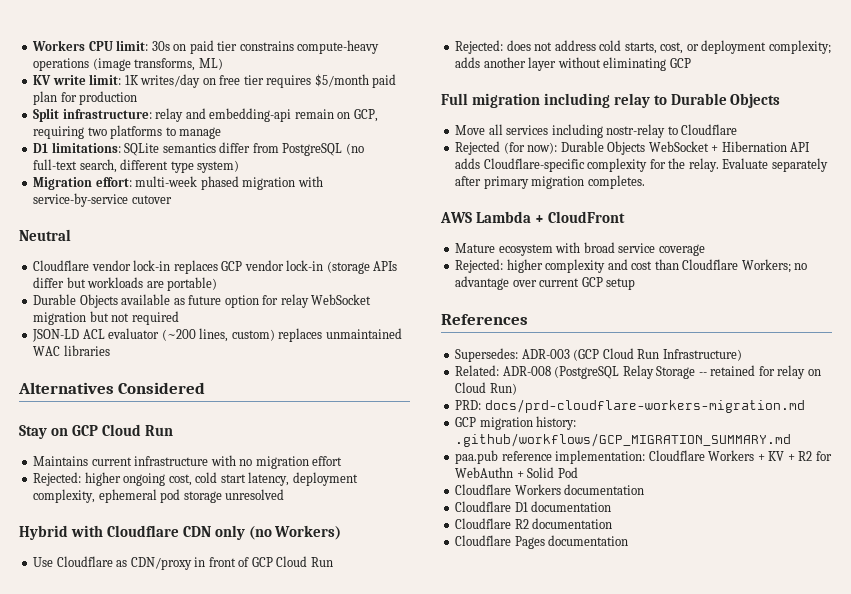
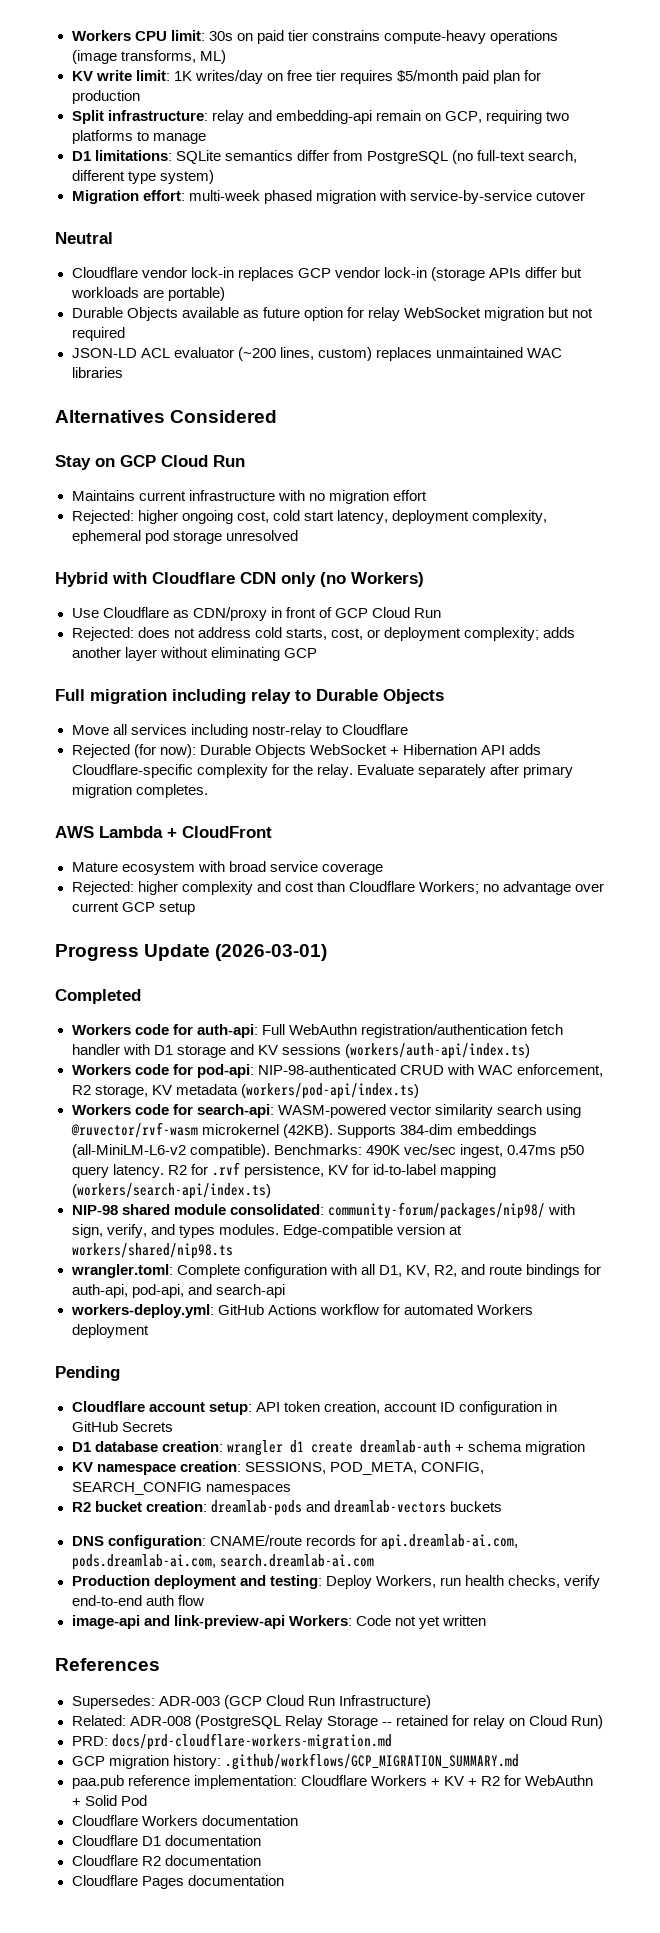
+ Progress Update (2026-03-01)
+ Completed
+ Workers code for auth-api: Full WebAuthn registration/authentication fetch handler with D1 storage and KV sessions (workers/auth-api/index.ts)
+ Workers code for pod-api: NIP-98-authenticated CRUD with WAC enforcement, R2 storage, KV metadata (workers/pod-api/index.ts)
+ Workers code for search-api: WASM-powered vector similarity search using @ruvector/rvf-wasm microkernel (42KB). Supports 384-dim embeddings (all-MiniLM-L6-v2 compatible). Benchmarks: 490K vec/sec ingest, 0.47ms p50 query latency. R2 for .rvf persistence, KV for id-to-label mapping (workers/search-api/index.ts)
+ NIP-98 shared module consolidated: community-forum/packages/nip98/ with sign, verify, and types modules. Edge-compatible version at workers/shared/nip98.ts
+ wrangler.toml: Complete configuration with all D1, KV, R2, and route bindings for auth-api, pod-api, and search-api
+ workers-deploy.yml: GitHub Actions workflow for automated Workers deployment
+ Pending
+ Cloudflare account setup: API token creation, account ID configuration in GitHub Secrets
+ D1 database creation: wrangler d1 create dreamlab-auth + schema migration
+ KV namespace creation: SESSIONS, POD_META, CONFIG, SEARCH_CONFIG namespaces
+ R2 bucket creation: dreamlab-pods and dreamlab-vectors buckets
+ DNS configuration: CNAME/route records for api.dreamlab-ai.com, pods.dreamlab-ai.com, search.dreamlab-ai.com
+ Production deployment and testing: Deploy Workers, run health checks, verify end-to-end auth flow
+ image-api and link-preview-api Workers: Code not yet written

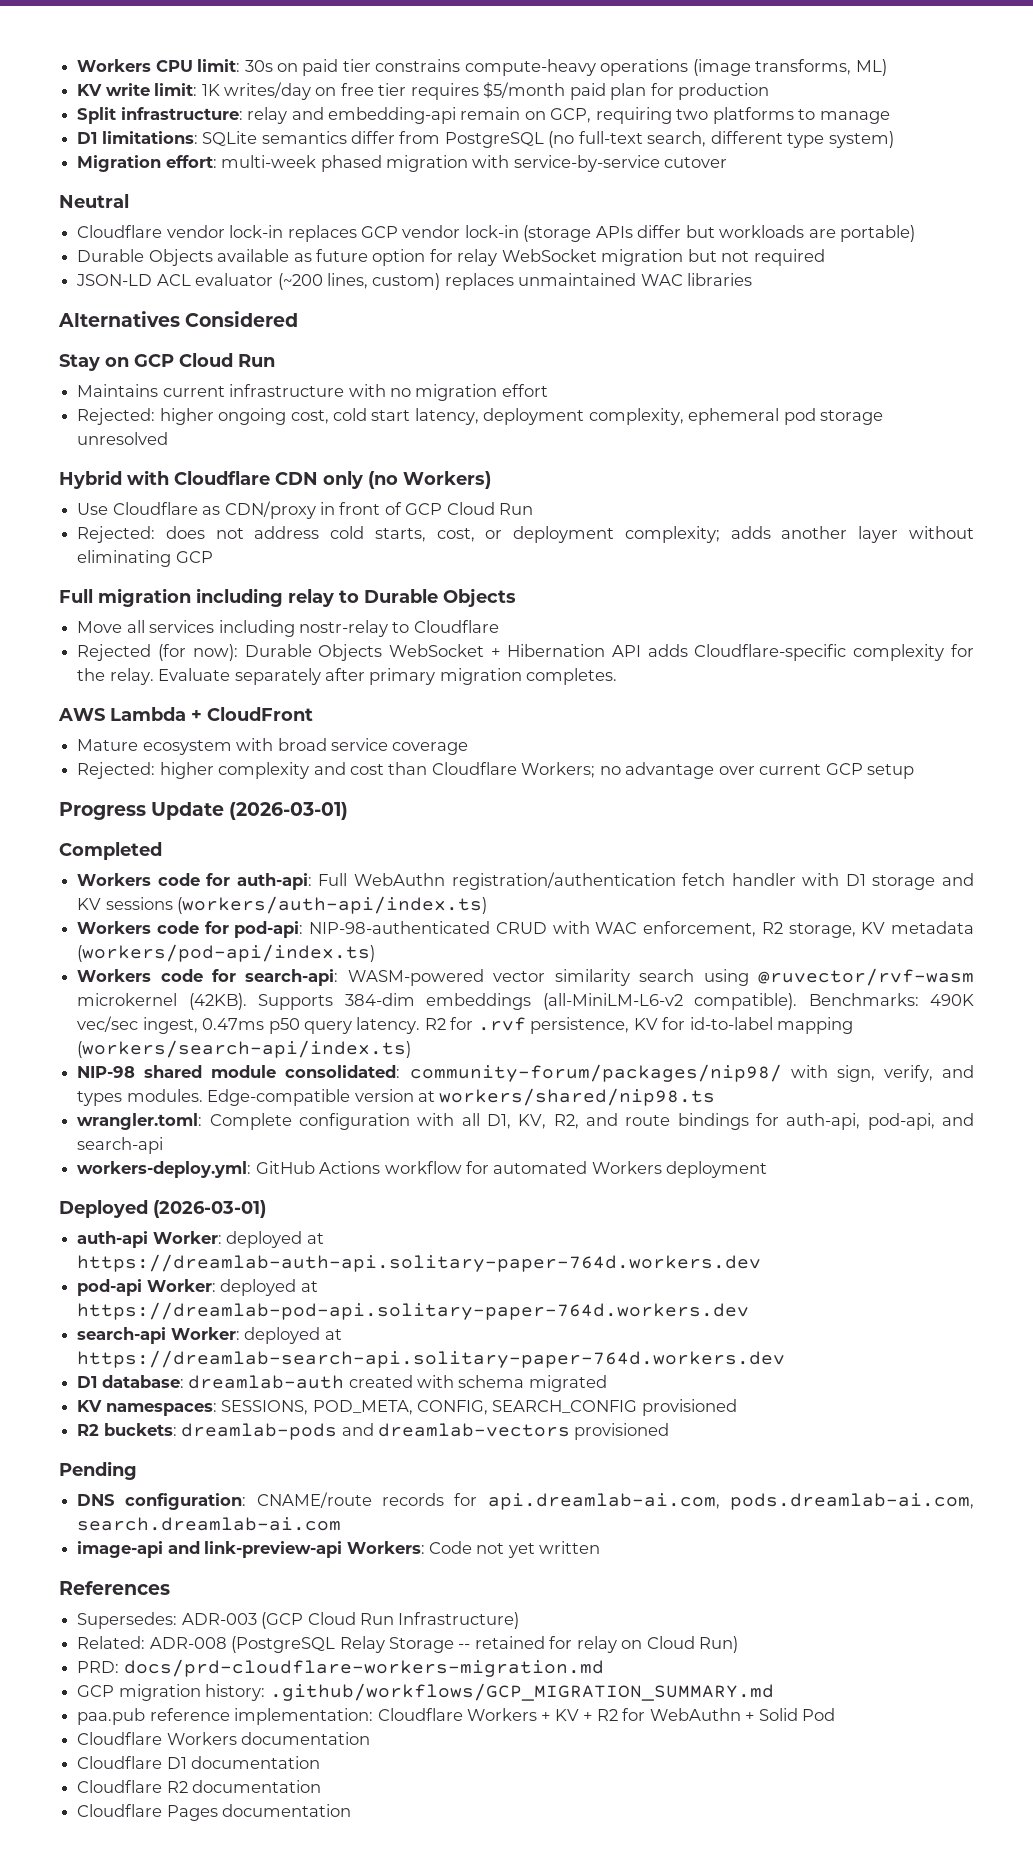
+ Deployed (2026-03-01)
+ auth-api Worker: deployed at https://dreamlab-auth-api.solitary-paper-764d.workers.dev
+ pod-api Worker: deployed at https://dreamlab-pod-api.solitary-paper-764d.workers.dev
+ search-api Worker: deployed at https://dreamlab-search-api.solitary-paper-764d.workers.dev
+ D1 database: dreamlab-auth created with schema migrated
+ KV namespaces: SESSIONS, POD_META, CONFIG, SEARCH_CONFIG provisioned
+ R2 buckets: dreamlab-pods and dreamlab-vectors provisioned
  Pending
- Cloudflare account setup: API token creation, account ID configuration in GitHub Secrets
- D1 database creation: wrangler d1 create dreamlab-auth + schema migration
- KV namespace creation: SESSIONS, POD_META, CONFIG, SEARCH_CONFIG namespaces
- R2 bucket creation: dreamlab-pods and dreamlab-vectors buckets
- Production deployment and testing: Deploy Workers, run health checks, verify end-to-end auth flow

